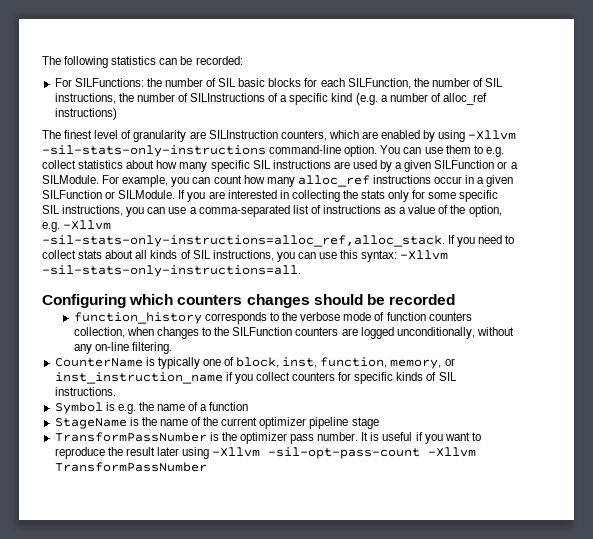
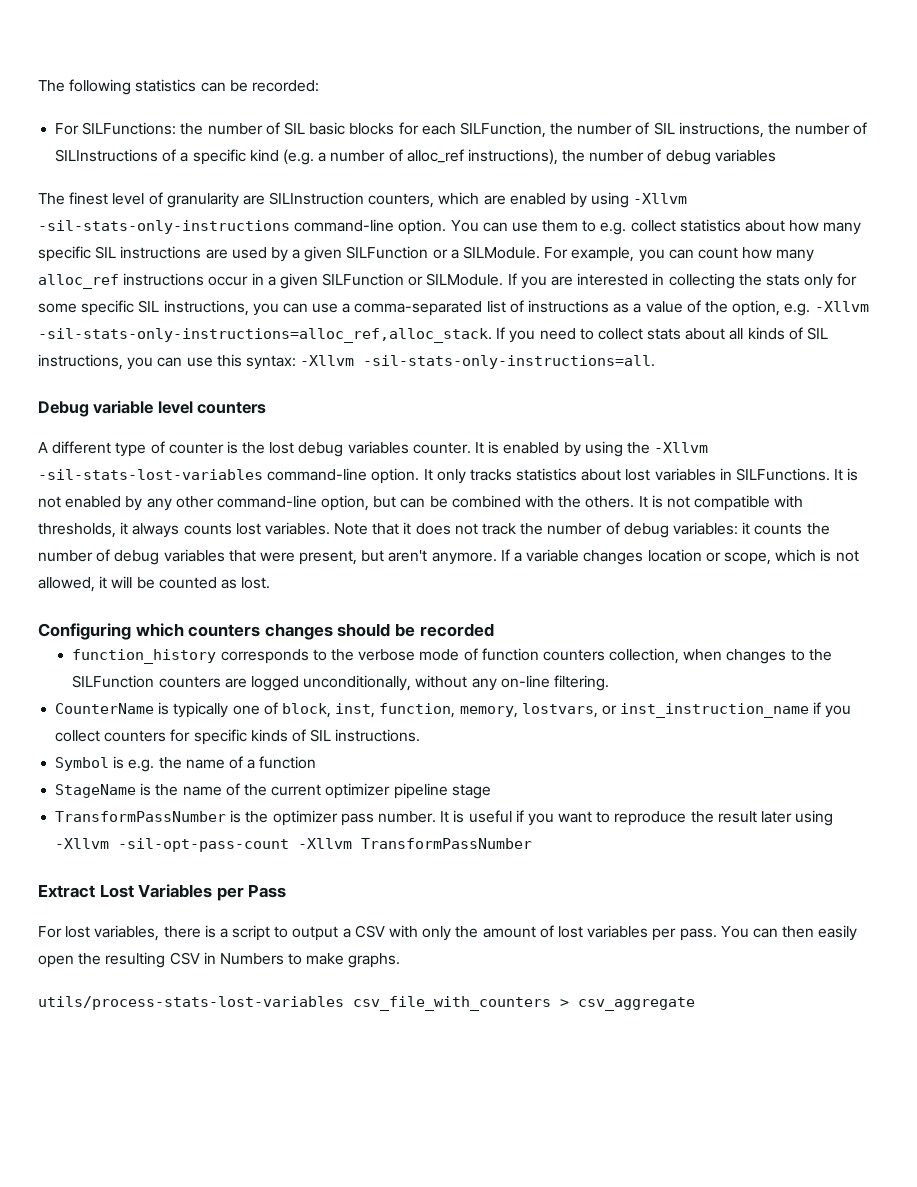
- For SILFunctions: the number of SIL basic blocks for each SILFunction, the number of SIL instructions, the number of SILInstructions of a specific kind (e.g. a number of alloc_ref instructions)
+ For SILFunctions: the number of SIL basic blocks for each SILFunction, the number of SIL instructions, the number of SILInstructions of a specific kind (e.g. a number of alloc_ref instructions), the number of debug variables
+ Debug variable level counters
+ A different type of counter is the lost debug variables counter. It is enabled by using the -Xllvm -sil-stats-lost-variables command-line option. It only tracks statistics about lost variables in SILFunctions. It is not enabled by any other command-line option, but can be combined with the others. It is not compatible with thresholds, it always counts lost variables. Note that it does not track the number of debug variables: it counts the number of debug variables that were present, but aren't anymore. If a variable changes location or scope, which is not allowed, it will be counted as lost.
- CounterName is typically one of block, inst, function, memory, or inst_instruction_name if you collect counters for specific kinds of SIL instructions.
+ CounterName is typically one of block, inst, function, memory, lostvars, or inst_instruction_name if you collect counters for specific kinds of SIL instructions.
+ Extract Lost Variables per Pass
+ For lost variables, there is a script to output a CSV with only the amount of lost variables per pass. You can then easily open the resulting CSV in Numbers to make graphs.
+ utils/process-stats-lost-variables csv_file_with_counters > csv_aggregate

